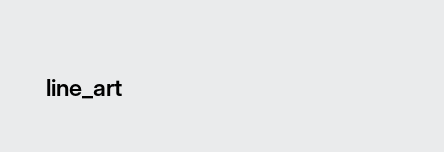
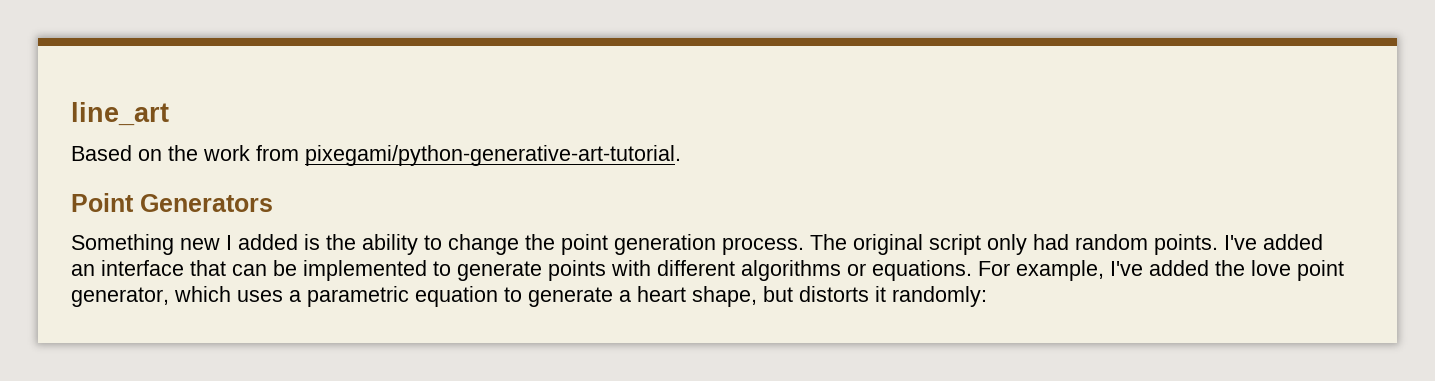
+ Based on the work from pixegami/python-generative-art-tutorial.
+ Point Generators
+ Something new I added is the ability to change the point generation process. The original script only had random points. I've added an interface that can be implemented to generate points with different algorithms or equations. For example, I've added the love point generator, which uses a parametric equation to generate a heart shape, but distorts it randomly:

